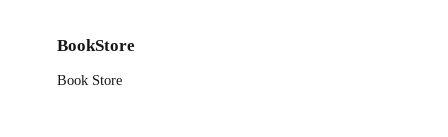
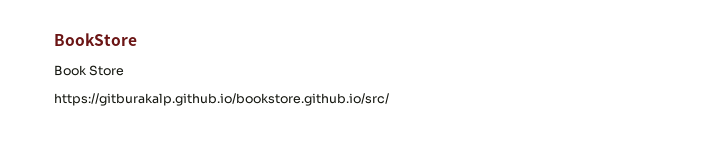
+ https://gitburakalp.github.io/bookstore.github.io/src/

